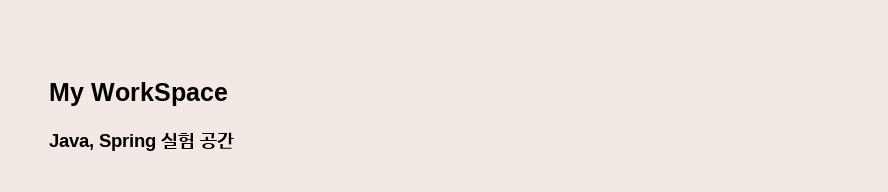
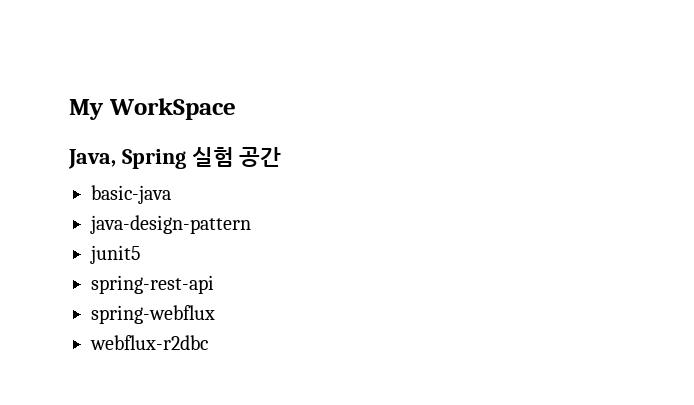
+ basic-java
+ java-design-pattern
+ junit5
+ spring-rest-api
+ spring-webflux
+ webflux-r2dbc

